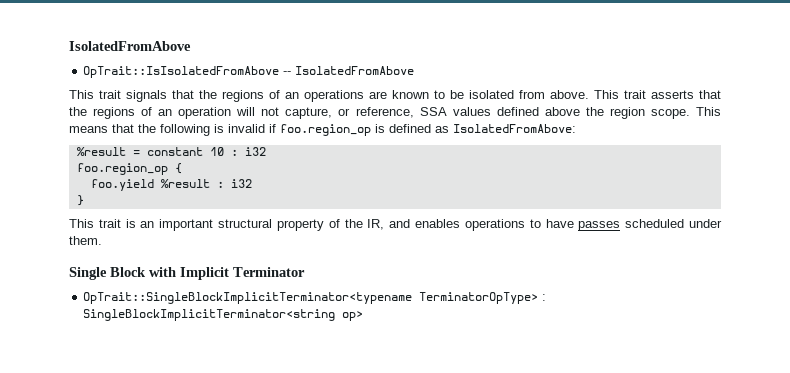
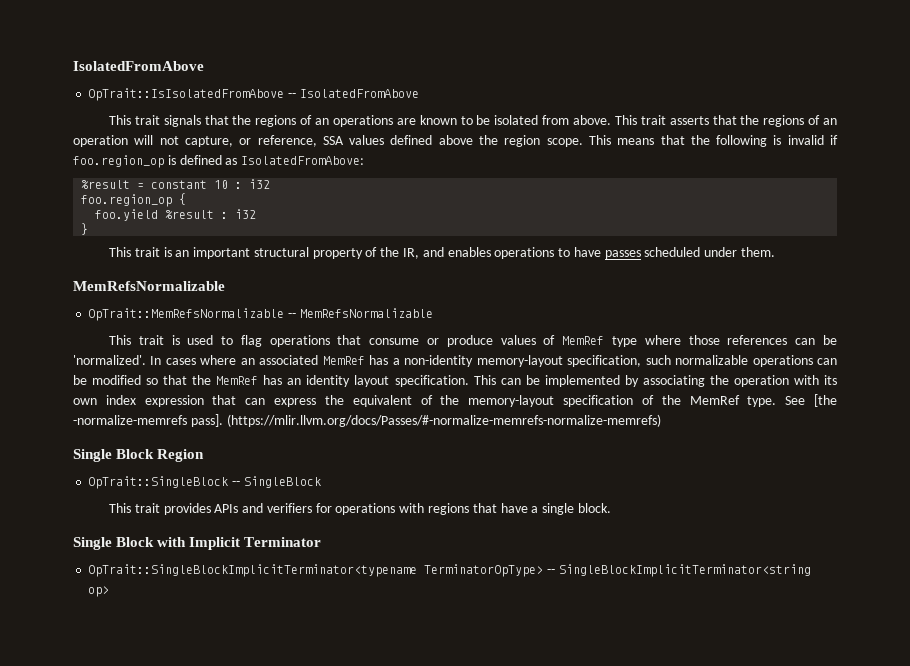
  This trait is an important structural property of the IR, and enables operations to have passes scheduled under them.
+ MemRefsNormalizable
+ OpTrait::MemRefsNormalizable -- MemRefsNormalizable
+ This trait is used to flag operations that consume or produce values of MemRef type where those references can be 'normalized'. In cases where an associated MemRef has a non-identity memory-layout specification, such normalizable operations can be modified so that the MemRef has an identity layout specification. This can be implemented by associating the operation with its own index expression that can express the equivalent of the memory-layout specification of the MemRef type. See [the -normalize-memrefs pass]. (https://mlir.llvm.org/docs/Passes/#-normalize-memrefs-normalize-memrefs)
+ Single Block Region
+ OpTrait::SingleBlock -- SingleBlock
+ This trait provides APIs and verifiers for operations with regions that have a single block.
- OpTrait::SingleBlockImplicitTerminator<typename TerminatorOpType> : SingleBlockImplicitTerminator<string op>
+ OpTrait::SingleBlockImplicitTerminator<typename TerminatorOpType> -- SingleBlockImplicitTerminator<string op>

